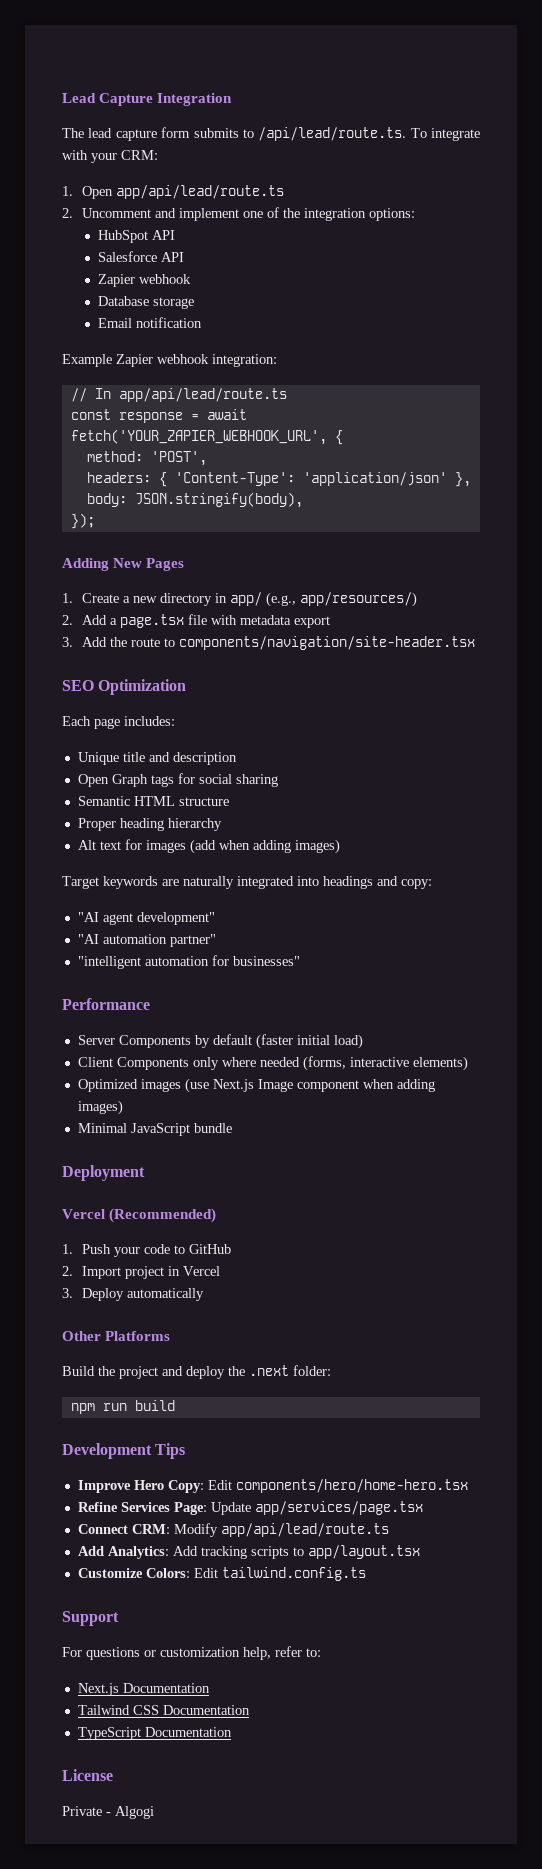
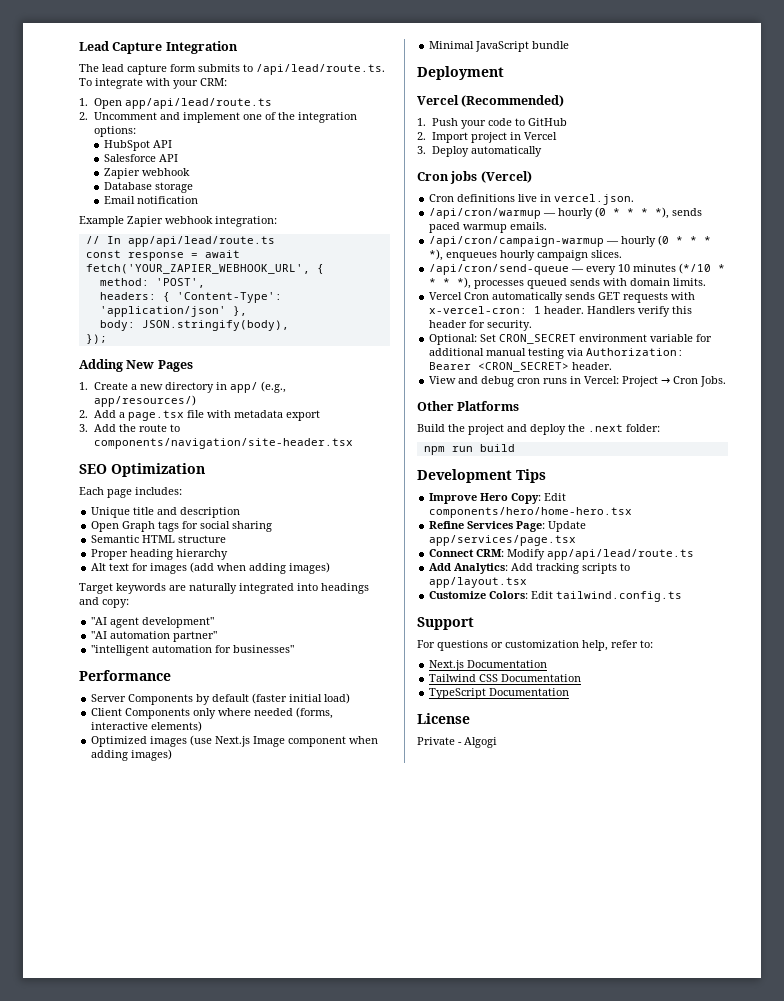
+ Cron jobs (Vercel)
+ Cron definitions live in vercel.json.
+ /api/cron/warmup — hourly (0 * * * *), sends paced warmup emails.
+ /api/cron/campaign-warmup — hourly (0 * * * *), enqueues hourly campaign slices.
+ /api/cron/send-queue — every 10 minutes (*/10 * * * *), processes queued sends with domain limits.
+ Vercel Cron automatically sends GET requests with x-vercel-cron: 1 header. Handlers verify this header for security.
+ Optional: Set CRON_SECRET environment variable for additional manual testing via Authorization: Bearer <CRON_SECRET> header.
+ View and debug cron runs in Vercel: Project → Cron Jobs.

